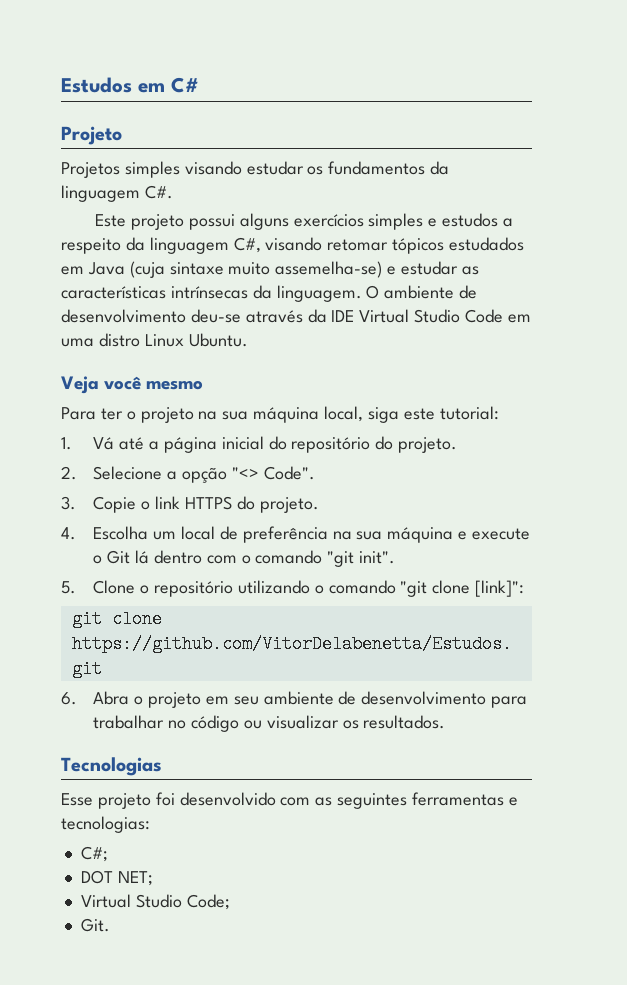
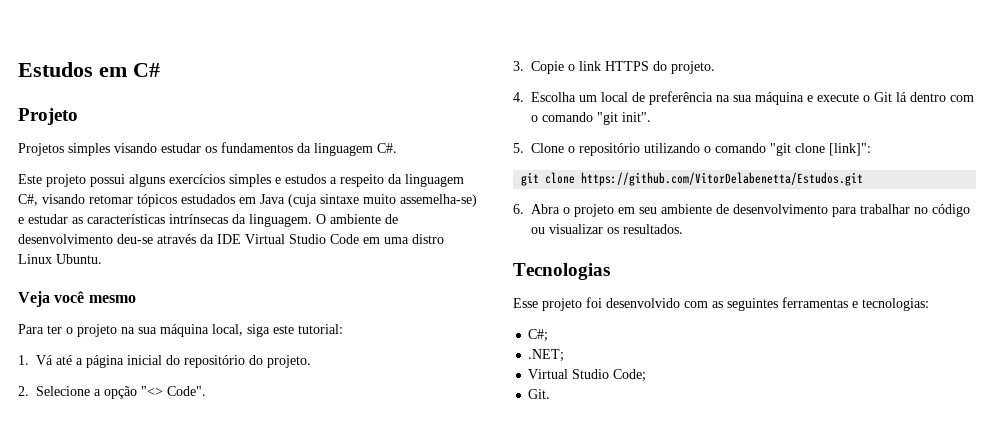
- DOT NET;
+ .NET;

